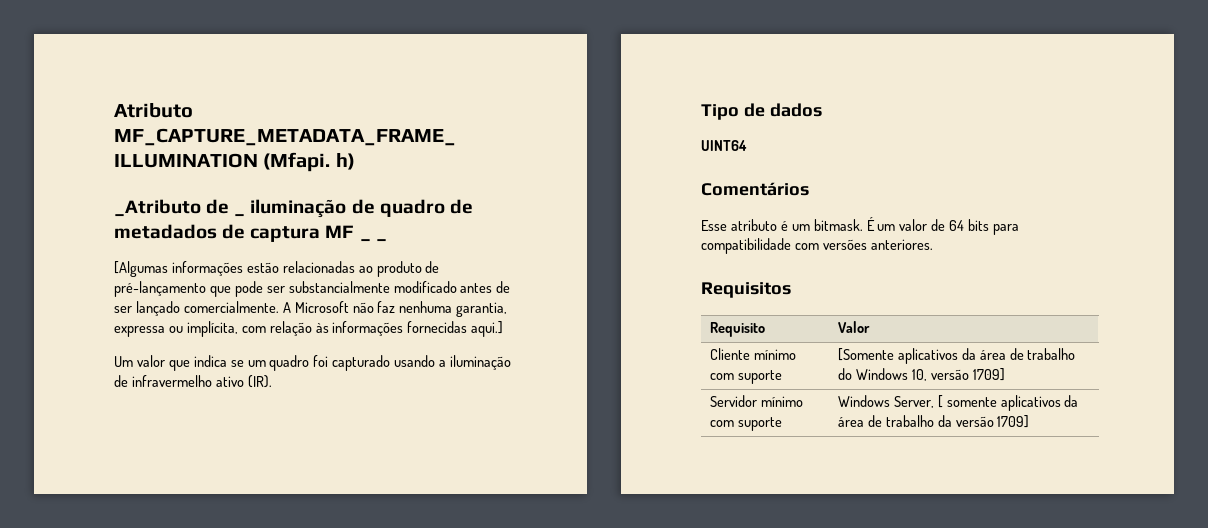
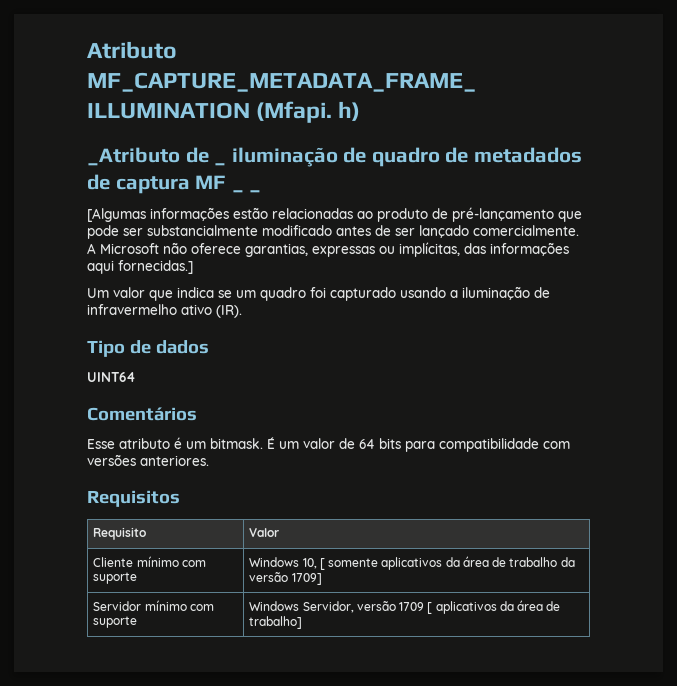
- A Microsoft não faz nenhuma garantia, expressa ou implícita, com relação às informações fornecidas aqui.]
+ A Microsoft não oferece garantias, expressas ou implícitas, das informações aqui fornecidas.]
- Cliente mínimo com suporte | [Somente aplicativos da área de trabalho do Windows 10, versão 1709]
- Servidor mínimo com suporte | Windows Server, [ somente aplicativos da área de trabalho da versão 1709]
+ Cliente mínimo com suporte | Windows 10, [ somente aplicativos da área de trabalho da versão 1709]
+ Servidor mínimo com suporte | Windows Servidor, versão 1709 [ aplicativos da área de trabalho]

